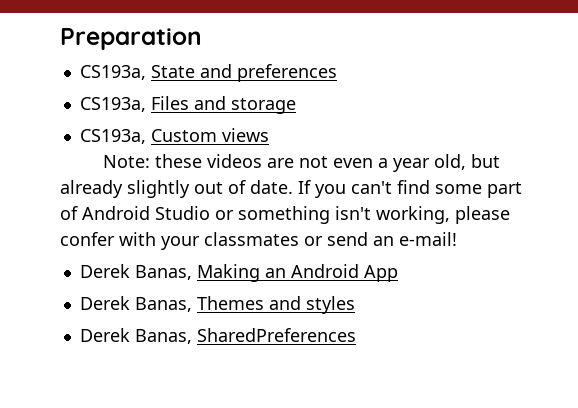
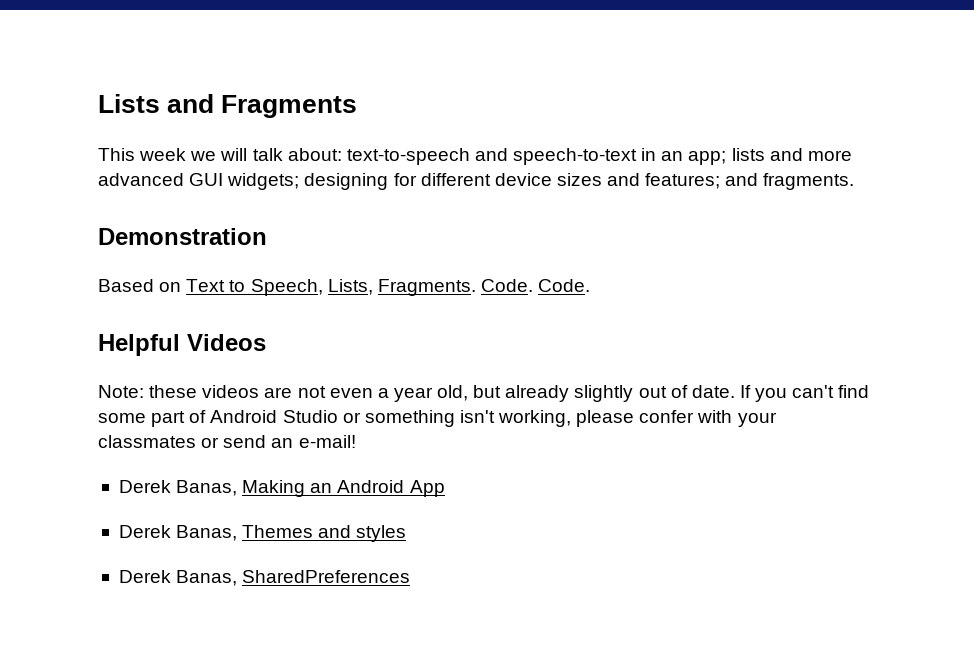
- Preparation
- CS193a, State and preferences
- CS193a, Files and storage
- CS193a, Custom views
+ Lists and Fragments
+ This week we will talk about: text-to-speech and speech-to-text in an app; lists and more advanced GUI widgets; designing for different device sizes and features; and fragments.
+ Demonstration
+ Based on Text to Speech, Lists, Fragments. Code. Code.
+ Helpful Videos

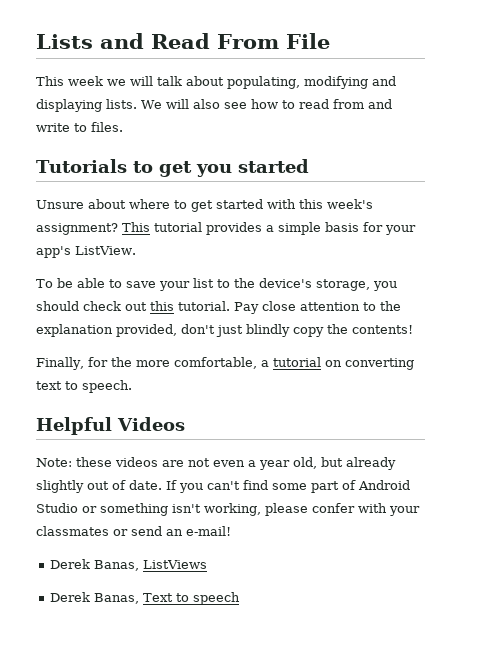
- Lists and Fragments
+ Lists and Read From File
- This week we will talk about: text-to-speech and speech-to-text in an app; lists and more advanced GUI widgets; designing for different device sizes and features; and fragments.
- Demonstration
- Based on Text to Speech, Lists, Fragments. Code. Code.
+ This week we will talk about populating, modifying and displaying lists. We will also see how to read from and write to files.
+ Tutorials to get you started
+ Unsure about where to get started with this week's assignment? This tutorial provides a simple basis for your app's ListView.
+ To be able to save your list to the device's storage, you should check out this tutorial. Pay close attention to the explanation provided, don't just blindly copy the contents!
+ Finally, for the more comfortable, a tutorial on converting text to speech.
- Derek Banas, Making an Android App
- Derek Banas, Themes and styles
- Derek Banas, SharedPreferences
+ Derek Banas, ListViews
+ Derek Banas, Text to speech

